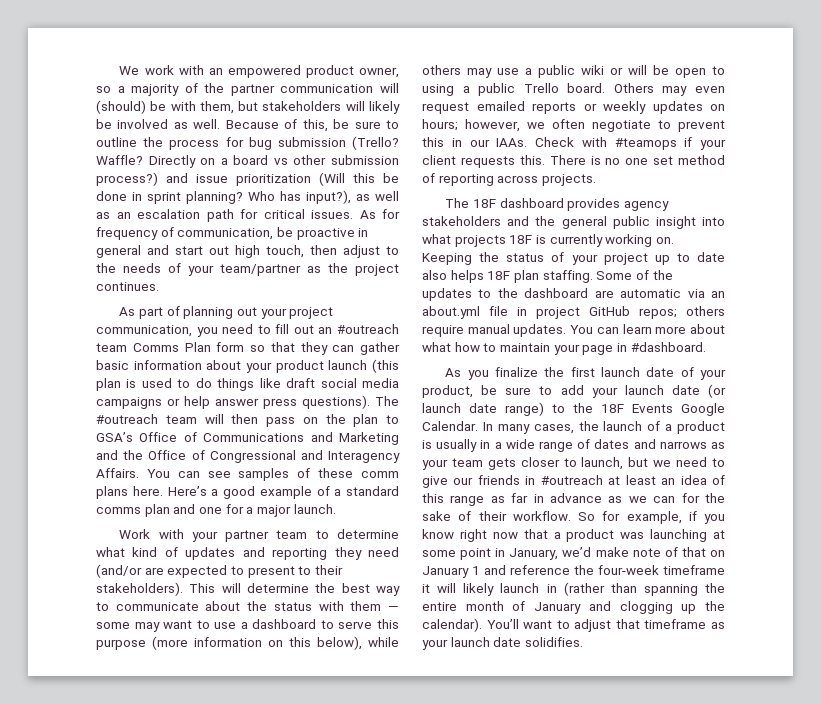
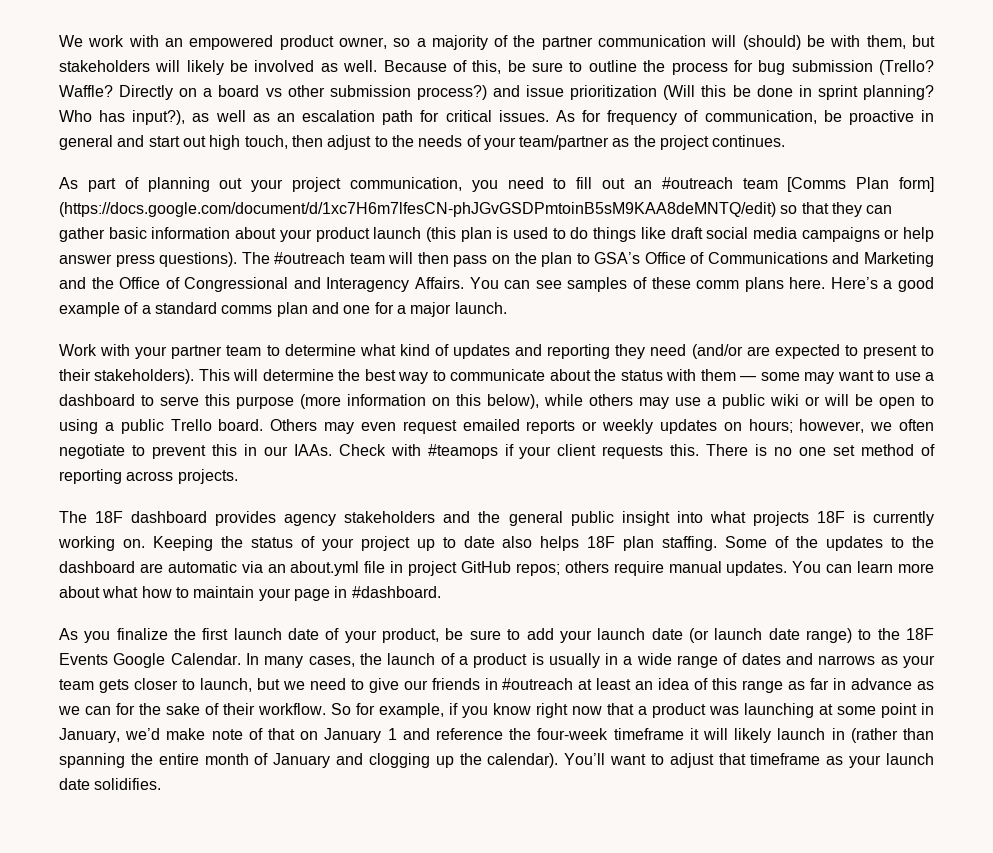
- As part of planning out your project communication, you need to fill out an #outreach team Comms Plan form so that they can gather basic information about your product launch (this plan is used to do things like draft social media campaigns or help answer press questions).
+ As part of planning out your project communication, you need to fill out an #outreach team [Comms Plan form] (https://docs.google.com/document/d/1xc7H6m7lfesCN-phJGvGSDPmtoinB5sM9KAA8deMNTQ/edit) so that they can gather basic information about your product launch (this plan is used to do things like draft social media campaigns or help answer press questions).

